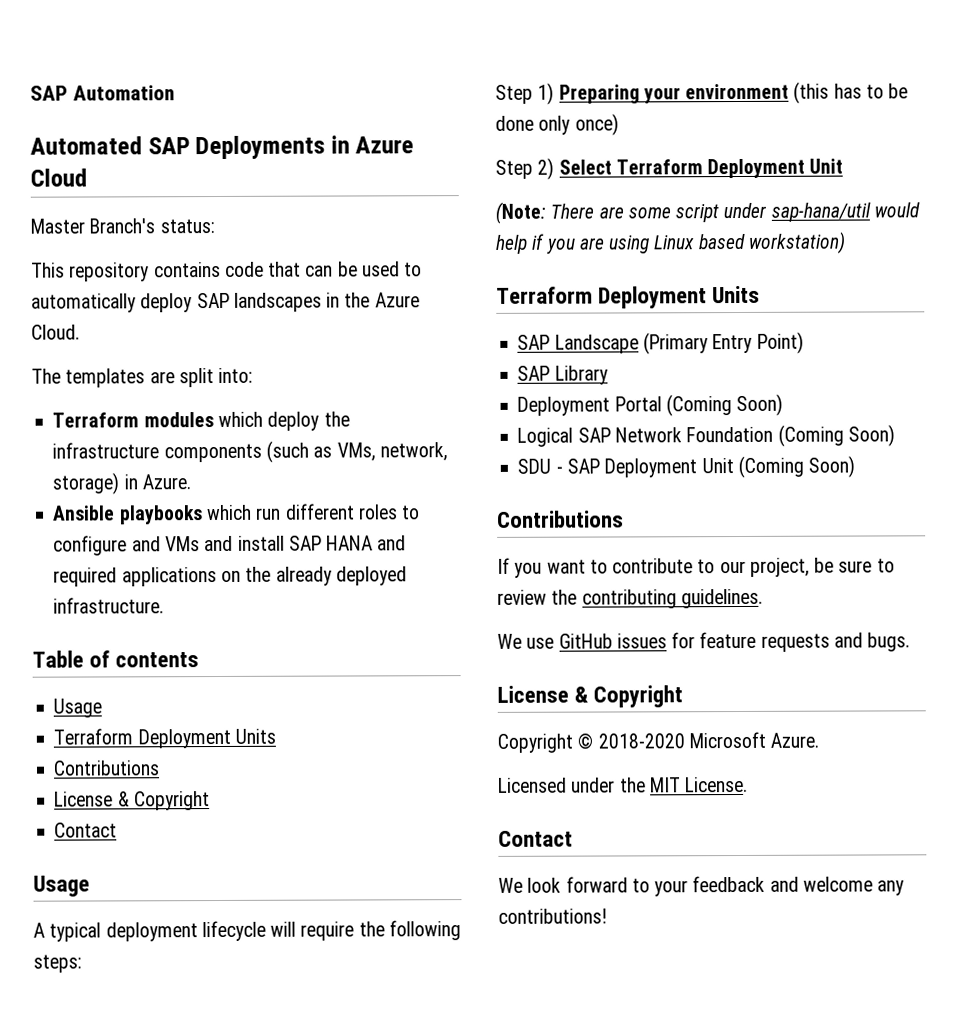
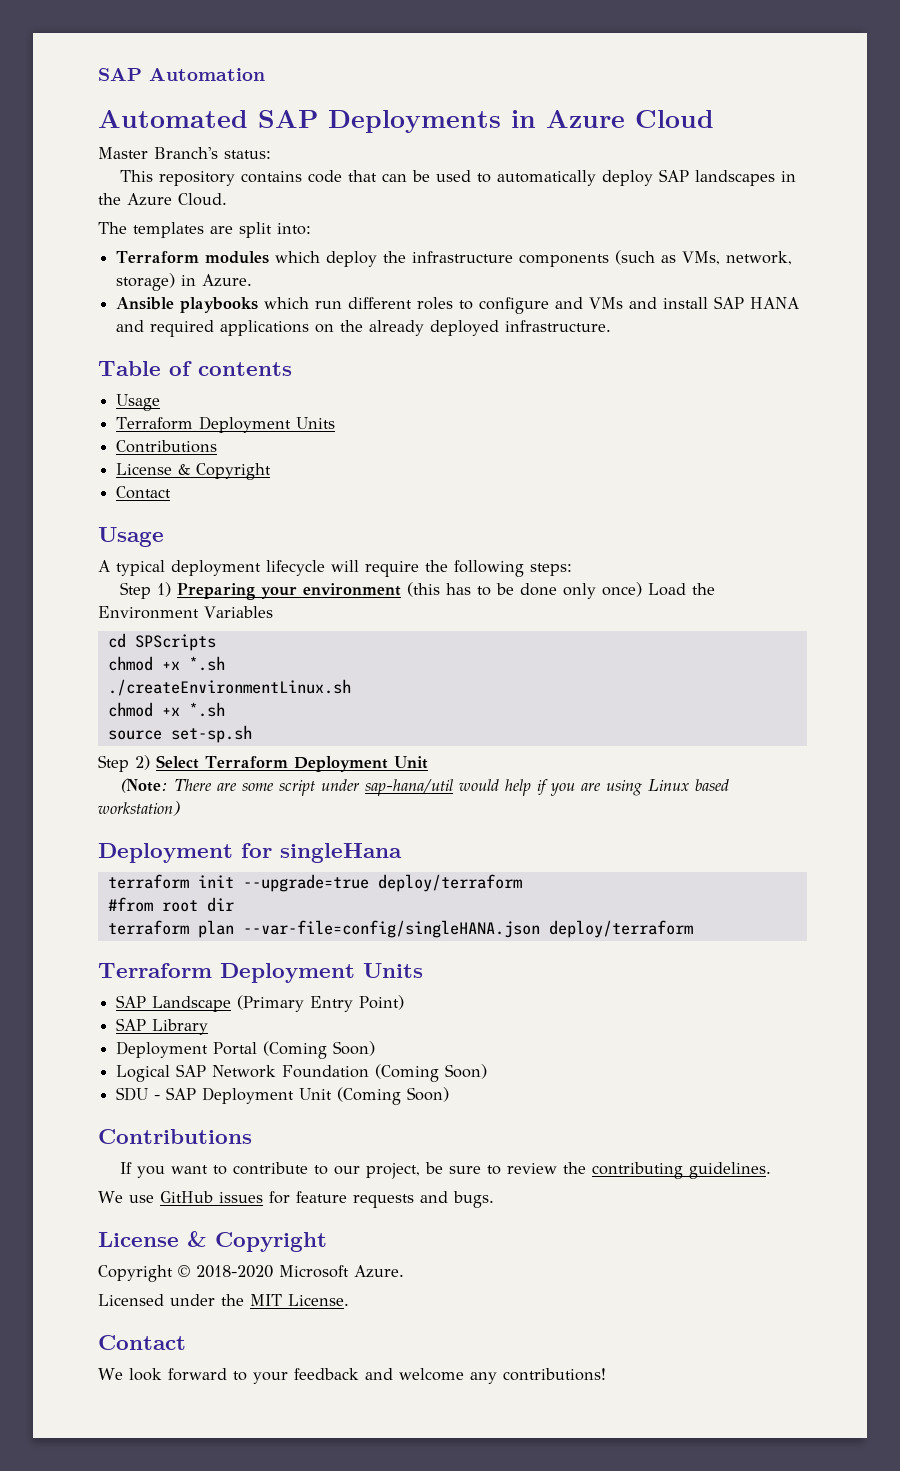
- Step 1) Preparing your environment (this has to be done only once)
+ Step 1) Preparing your environment (this has to be done only once) Load the Environment Variables
+ cd SPScripts
+ chmod +x *.sh
+ ./createEnvironmentLinux.sh
+ chmod +x *.sh
+ source set-sp.sh
+ Deployment for singleHana
+ terraform init --upgrade=true deploy/terraform
+ #from root dir
+ terraform plan --var-file=config/singleHANA.json deploy/terraform

